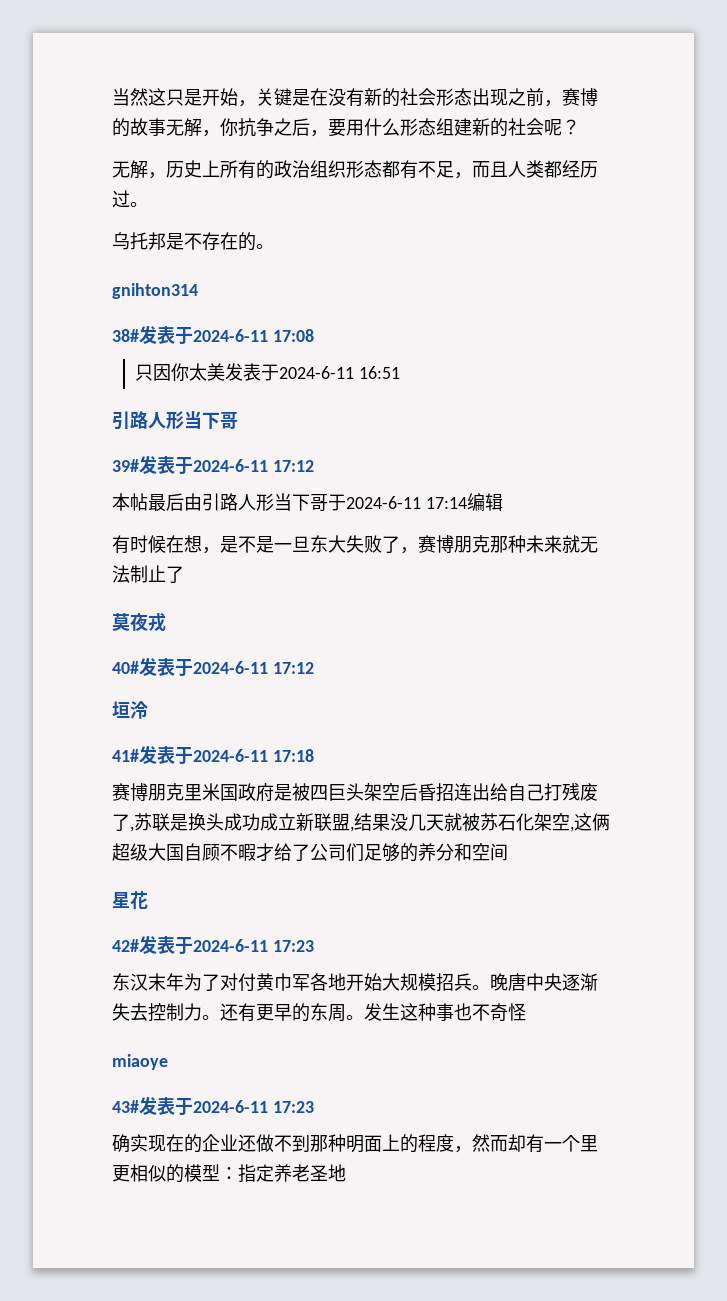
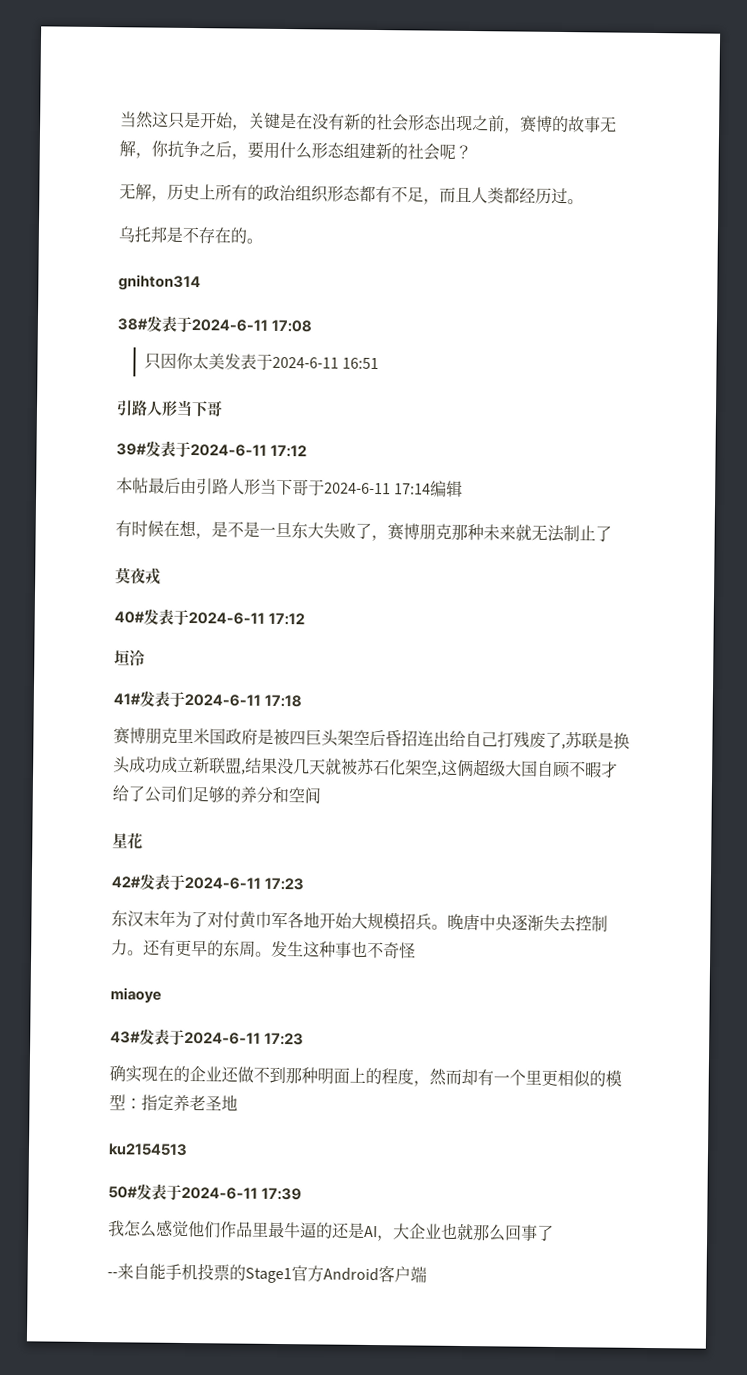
+ ku2154513
+ 50#发表于2024-6-11 17:39
+ 我怎么感觉他们作品里最牛逼的还是AI，大企业也就那么回事了
+ --来自能手机投票的Stage1官方Android客户端

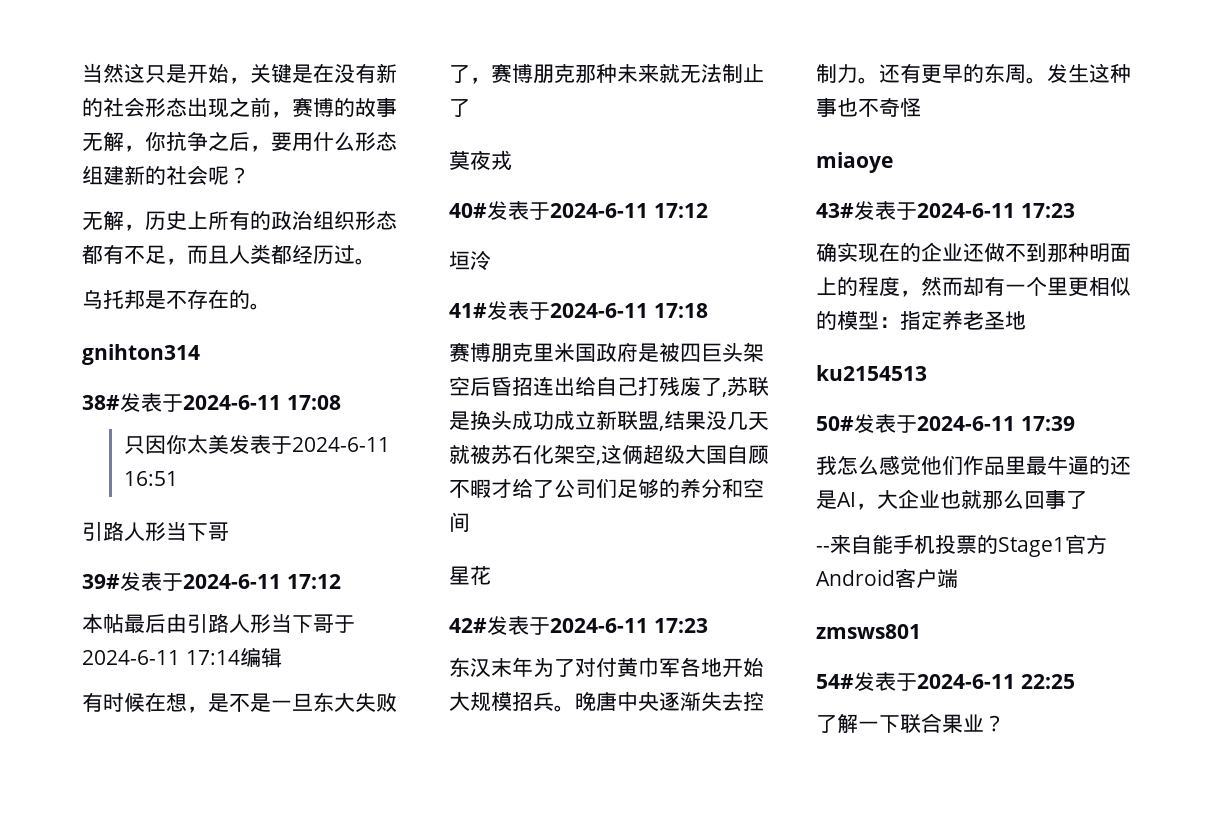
+ zmsws801
+ 54#发表于2024-6-11 22:25
+ 了解一下联合果业？

